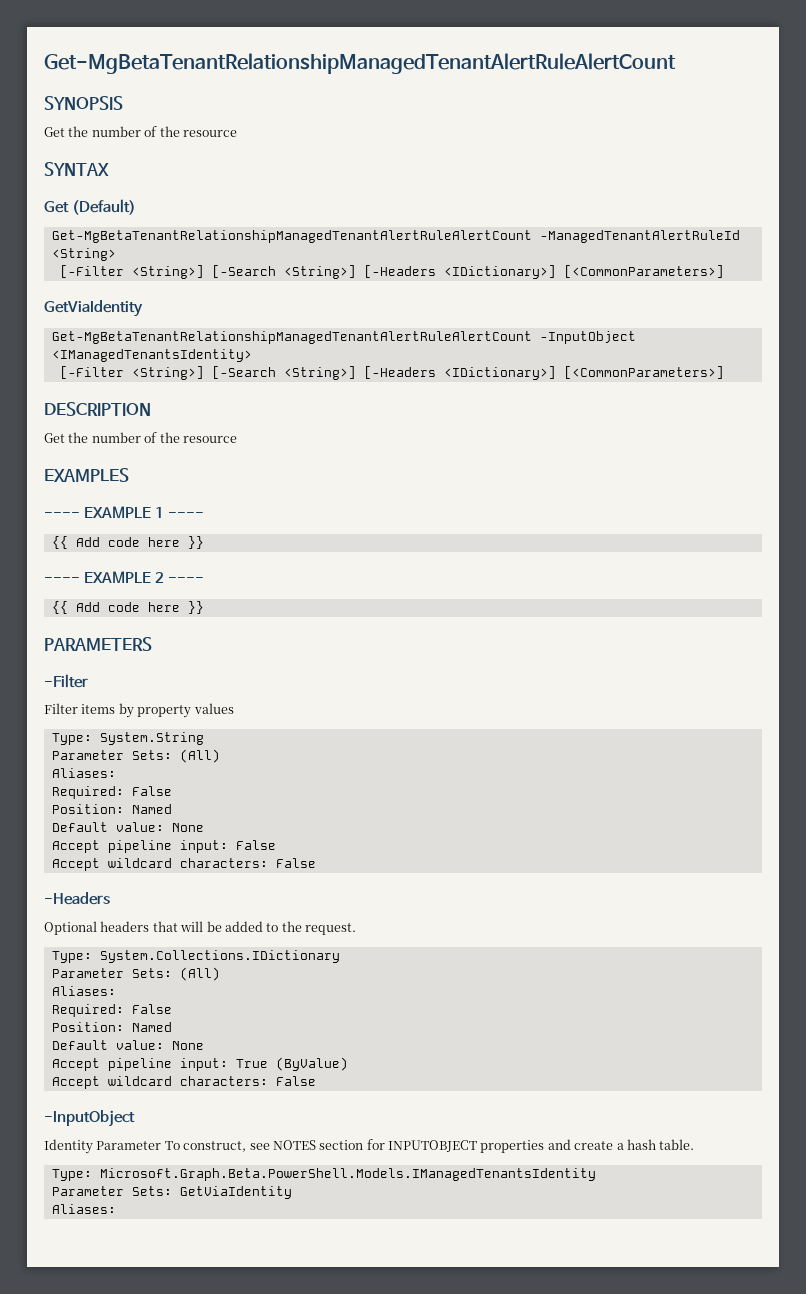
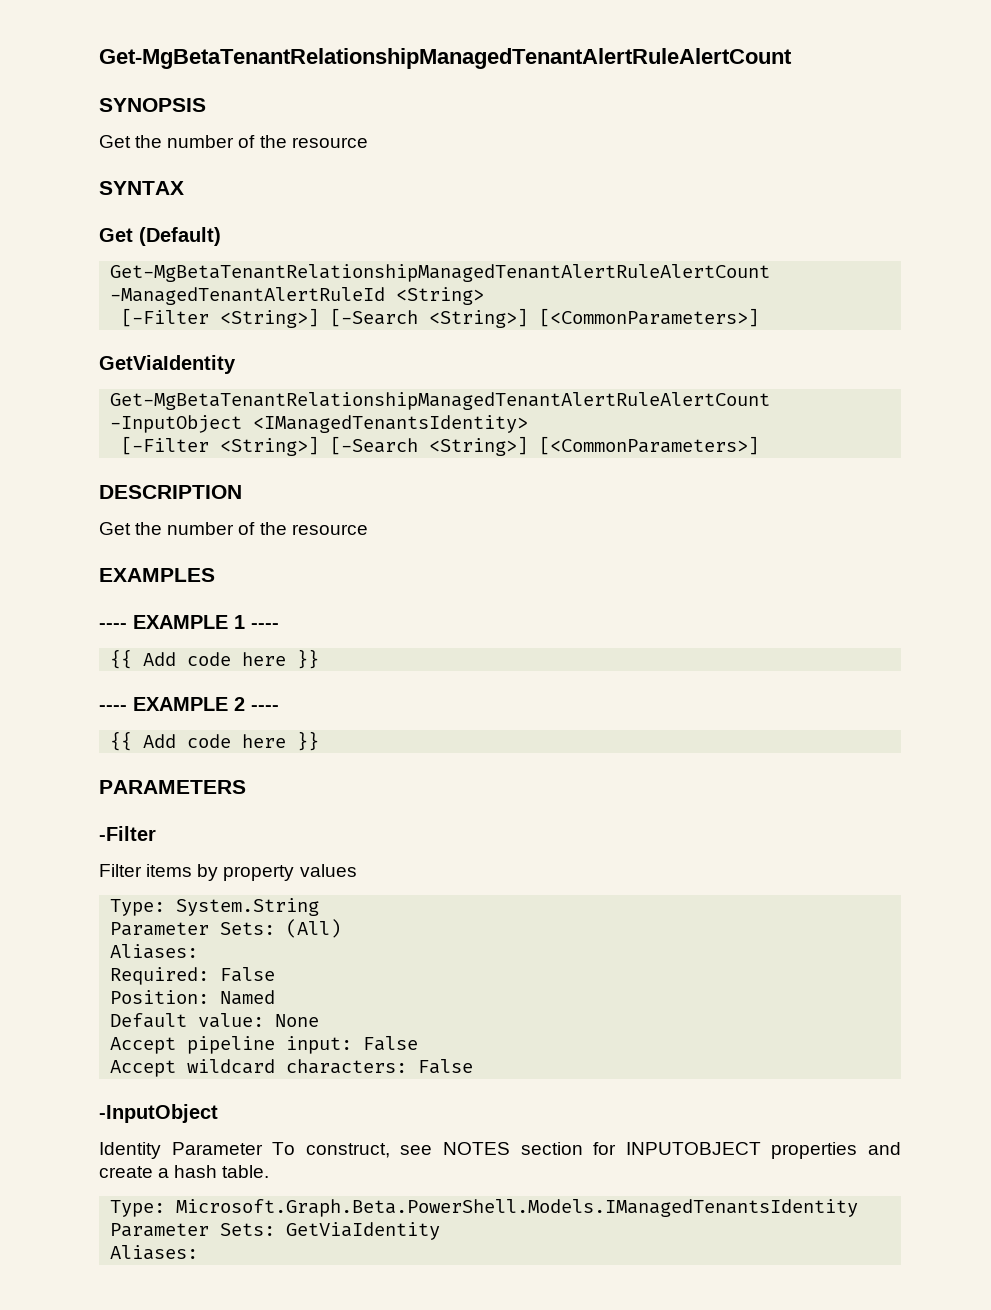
  Get-MgBetaTenantRelationshipManagedTenantAlertRuleAlertCount -ManagedTenantAlertRuleId <String>
- [-Filter <String>] [-Search <String>] [-Headers <IDictionary>] [<CommonParameters>]
+ [-Filter <String>] [-Search <String>] [<CommonParameters>]
  Get-MgBetaTenantRelationshipManagedTenantAlertRuleAlertCount -InputObject <IManagedTenantsIdentity>
- [-Filter <String>] [-Search <String>] [-Headers <IDictionary>] [<CommonParameters>]
+ [-Filter <String>] [-Search <String>] [<CommonParameters>]
- -Headers
- Optional headers that will be added to the request.
- Type: System.Collections.IDictionary
- Parameter Sets: (All)
- Aliases:
- Required: False
- Position: Named
- Default value: None
- Accept pipeline input: True (ByValue)
- Accept wildcard characters: False

